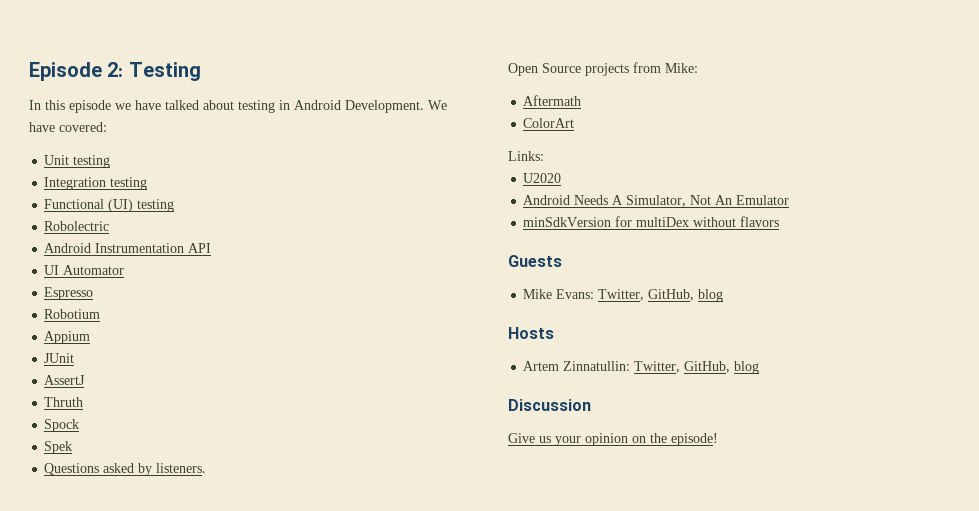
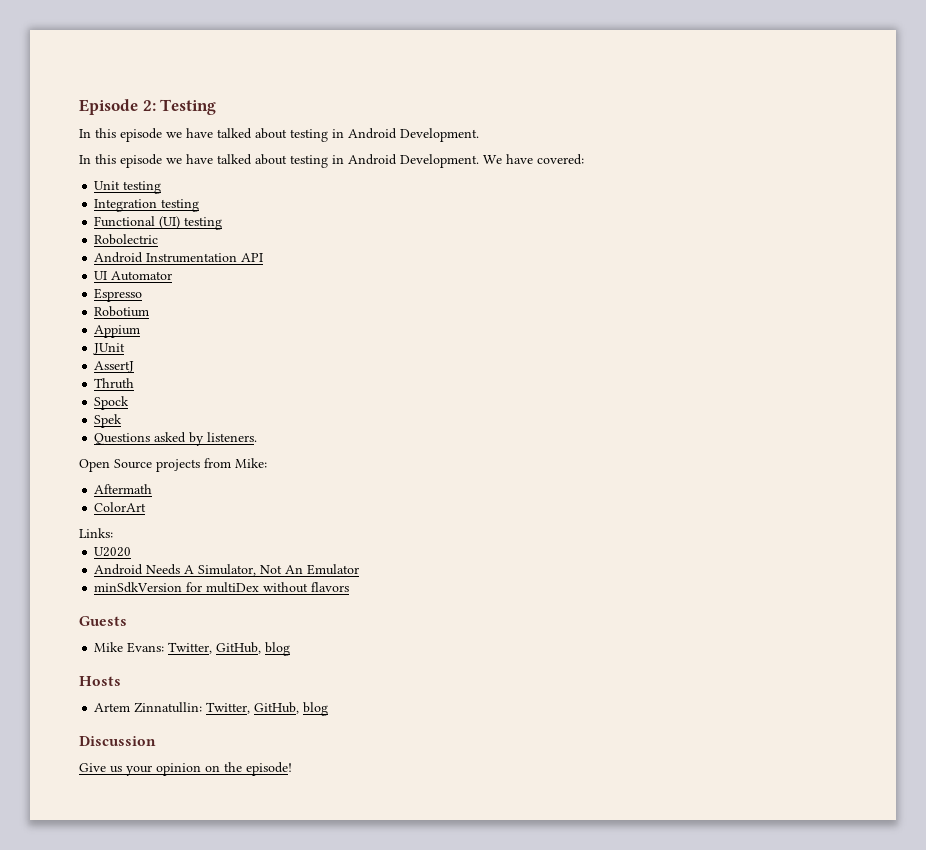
  Episode 2: Testing
+ In this episode we have talked about testing in Android Development.

